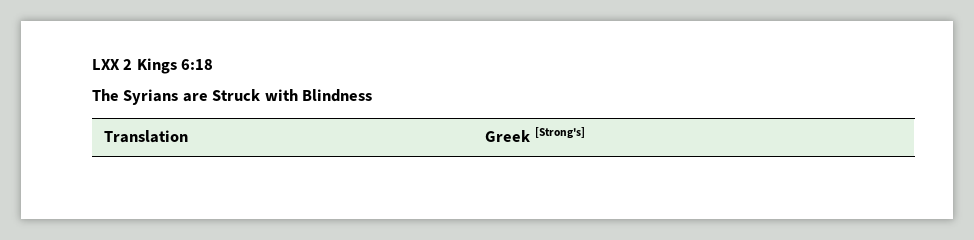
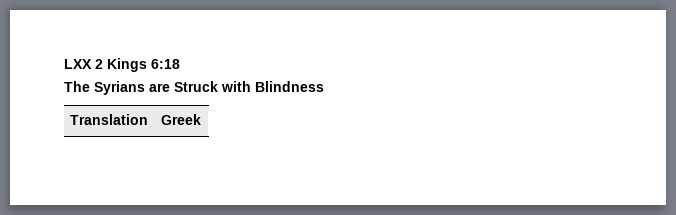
- Translation | Greek [Strong's]
+ Translation | Greek

